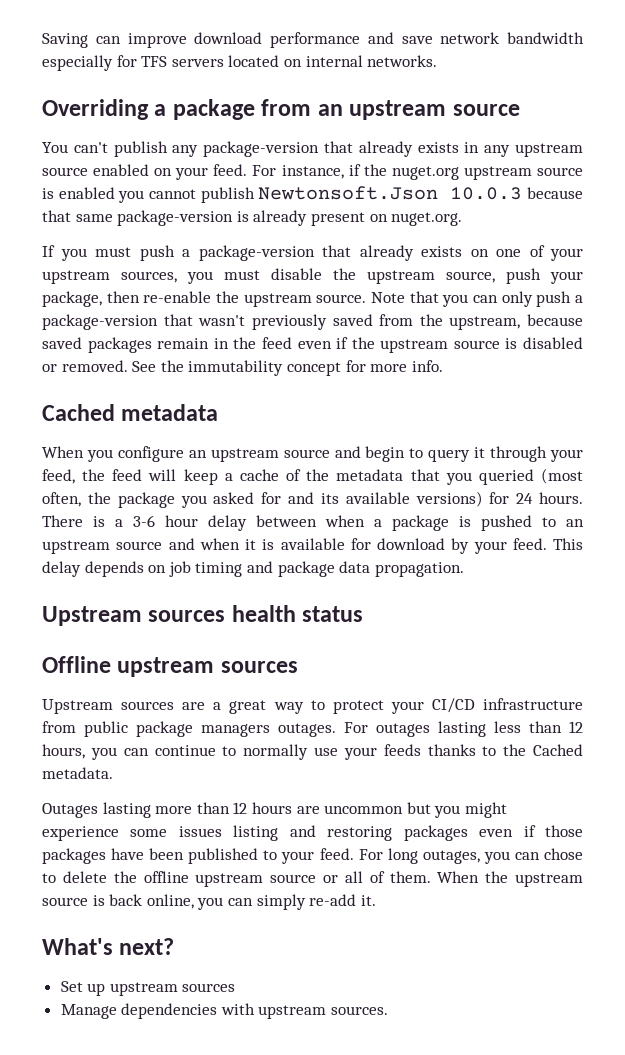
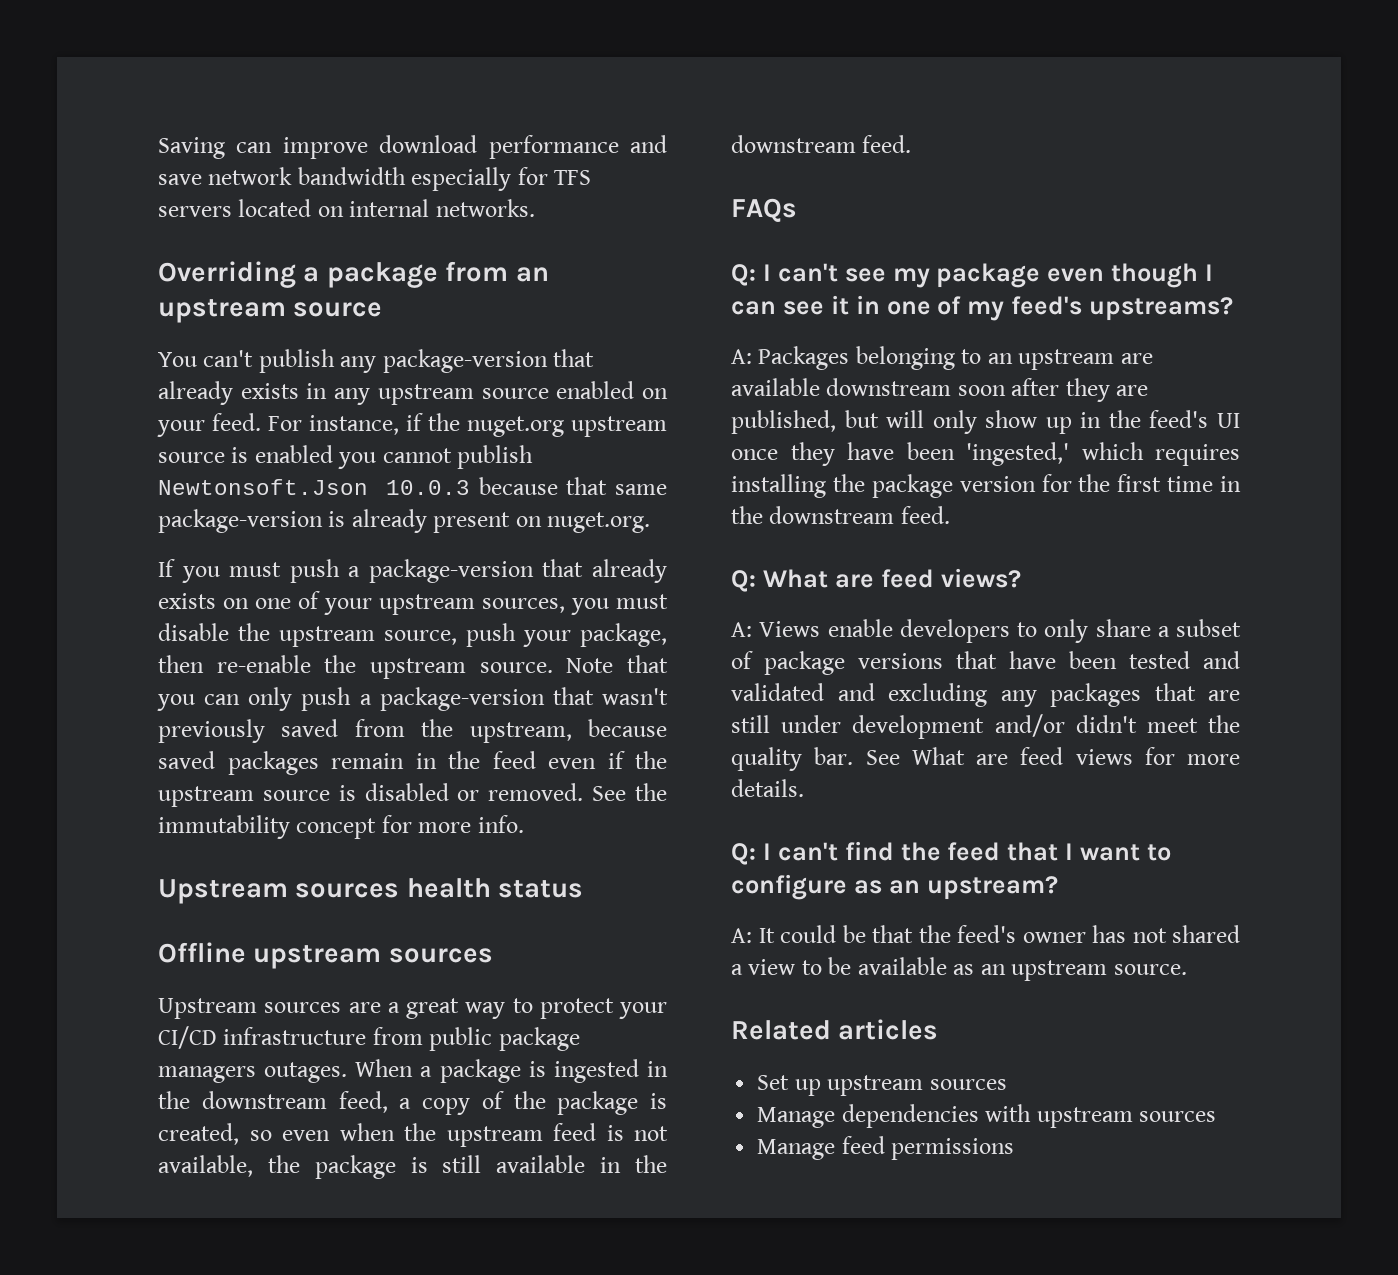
- Cached metadata
- When you configure an upstream source and begin to query it through your feed, the feed will keep a cache of the metadata that you queried (most often, the package you asked for and its available versions) for 24 hours. There is a 3-6 hour delay between when a package is pushed to an upstream source and when it is available for download by your feed. This delay depends on job timing and package data propagation.
- For outages lasting less than 12 hours, you can continue to normally use your feeds thanks to the Cached metadata.
- Outages lasting more than 12 hours are uncommon but you might experience some issues listing and restoring packages even if those packages have been published to your feed. For long outages, you can chose to delete the offline upstream source or all of them. When the upstream source is back online, you can simply re-add it.
- What's next?
+ When a package is ingested in the downstream feed, a copy of the package is created, so even when the upstream feed is not available, the package is still available in the downstream feed.
+ FAQs
+ Q: I can't see my package even though I can see it in one of my feed's upstreams?
+ A: Packages belonging to an upstream are available downstream soon after they are published, but will only show up in the feed's UI once they have been 'ingested,' which requires installing the package version for the first time in the downstream feed.
+ Q: What are feed views?
+ A: Views enable developers to only share a subset of package versions that have been tested and validated and excluding any packages that are still under development and/or didn't meet the quality bar. See What are feed views for more details.
+ Q: I can't find the feed that I want to configure as an upstream?
+ A: It could be that the feed's owner has not shared a view to be available as an upstream source.
+ Related articles
- Manage dependencies with upstream sources.
+ Manage dependencies with upstream sources
+ Manage feed permissions

